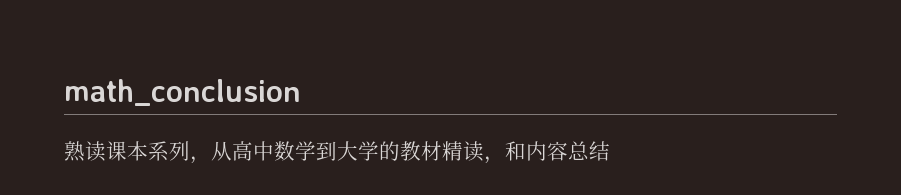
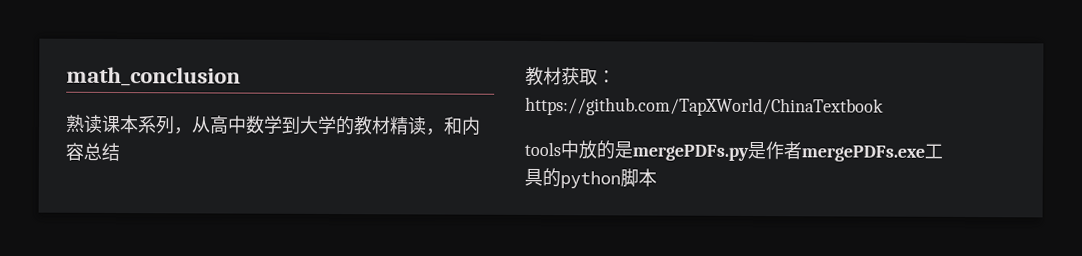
+ 教材获取：https://github.com/TapXWorld/ChinaTextbook
+ tools中放的是mergePDFs.py是作者mergePDFs.exe工具的python脚本

